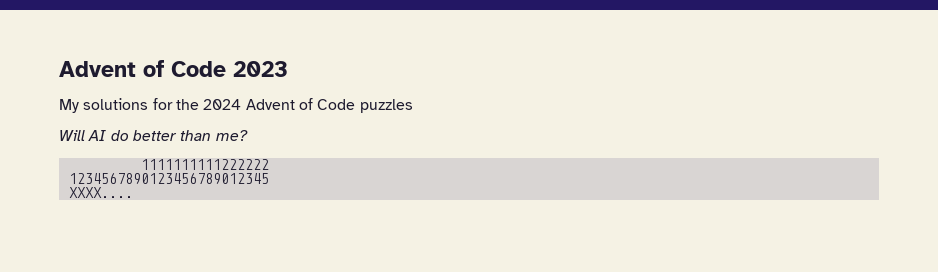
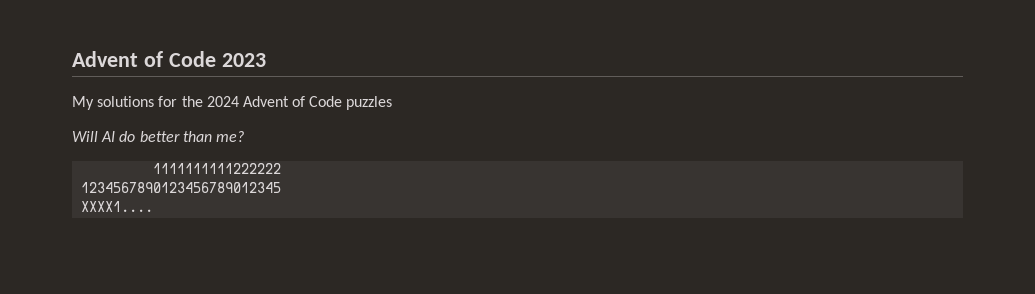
- XXXX....
+ XXXX1....

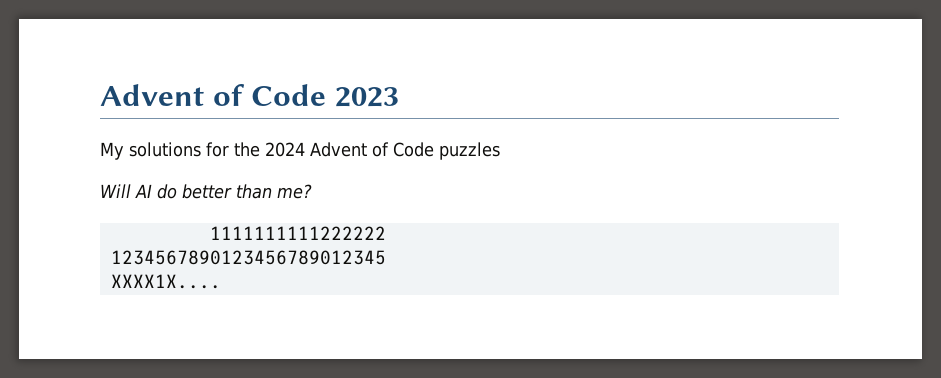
- XXXX1....
+ XXXX1X....

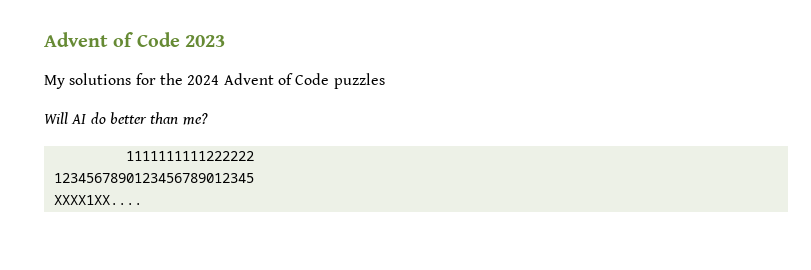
- XXXX1X....
+ XXXX1XX....

